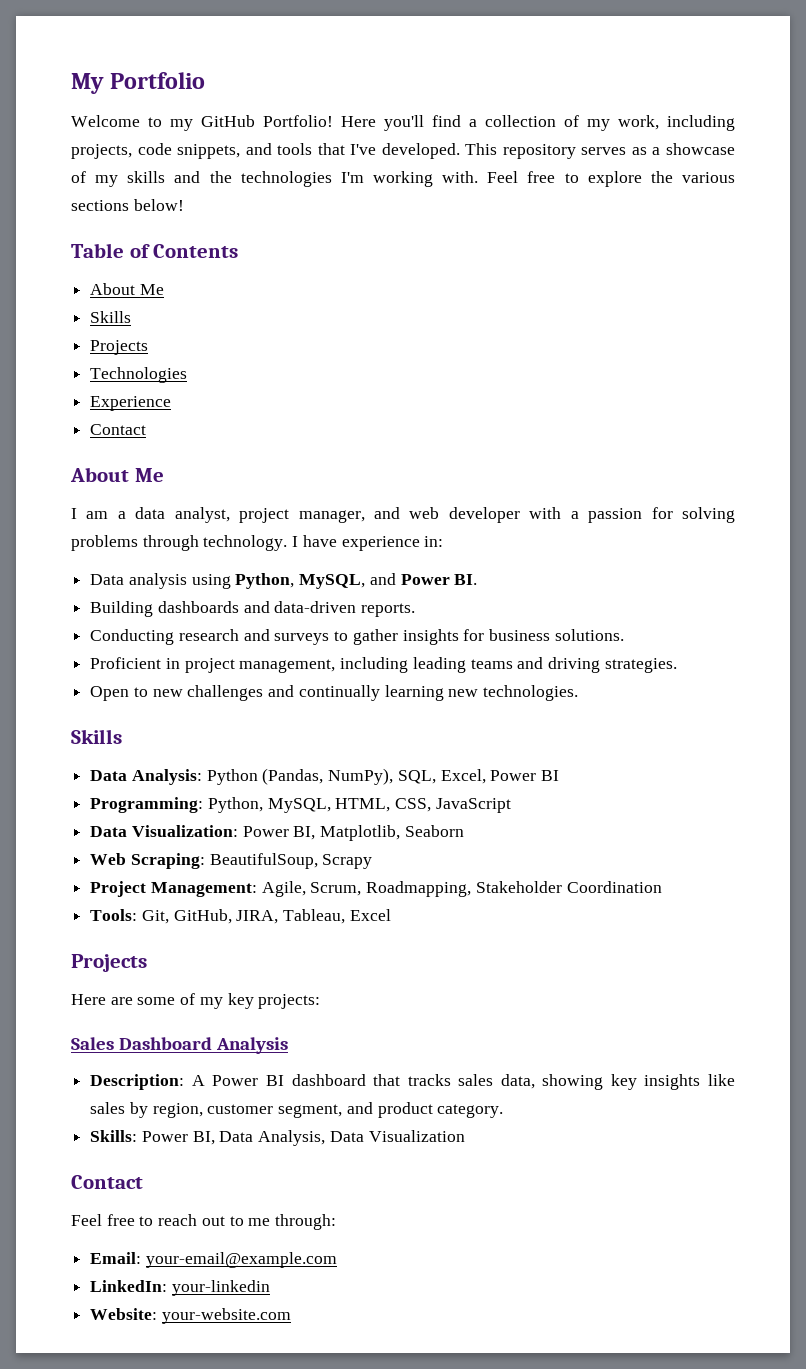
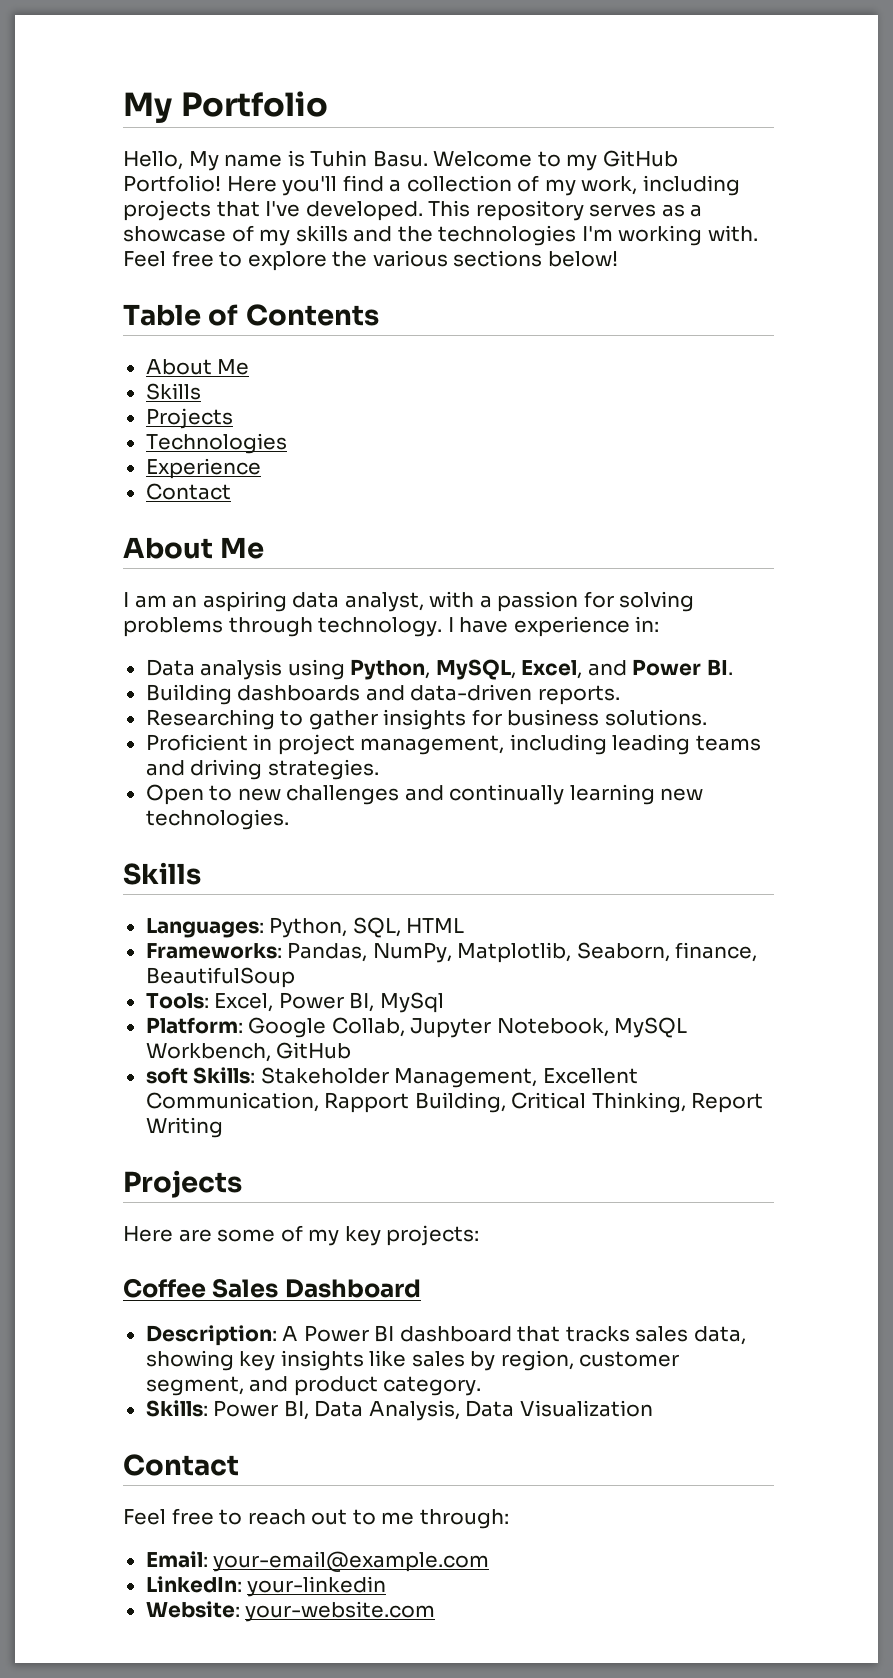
+ Hello, My name is Tuhin Basu.
- Here you'll find a collection of my work, including projects, code snippets, and tools that I've developed.
+ Here you'll find a collection of my work, including projects that I've developed.
- I am a data analyst, project manager, and web developer with a passion for solving problems through technology.
+ I am an aspiring data analyst, with a passion for solving problems through technology.
- Data analysis using Python, MySQL, and Power BI.
+ Data analysis using Python, MySQL, Excel, and Power BI.
- Conducting research and surveys to gather insights for business solutions.
+ Researching to gather insights for business solutions.
- Data Analysis: Python (Pandas, NumPy), SQL, Excel, Power BI
- Programming: Python, MySQL, HTML, CSS, JavaScript
- Data Visualization: Power BI, Matplotlib, Seaborn
- Web Scraping: BeautifulSoup, Scrapy
- Project Management: Agile, Scrum, Roadmapping, Stakeholder Coordination
- Tools: Git, GitHub, JIRA, Tableau, Excel
+ Languages: Python, SQL, HTML
+ Frameworks: Pandas, NumPy, Matplotlib, Seaborn, finance, BeautifulSoup
+ Tools: Excel, Power BI, MySql
+ Platform: Google Collab, Jupyter Notebook, MySQL Workbench, GitHub
+ soft Skills: Stakeholder Management, Excellent Communication, Rapport Building, Critical Thinking, Report Writing
- Sales Dashboard Analysis
+ Coffee Sales Dashboard

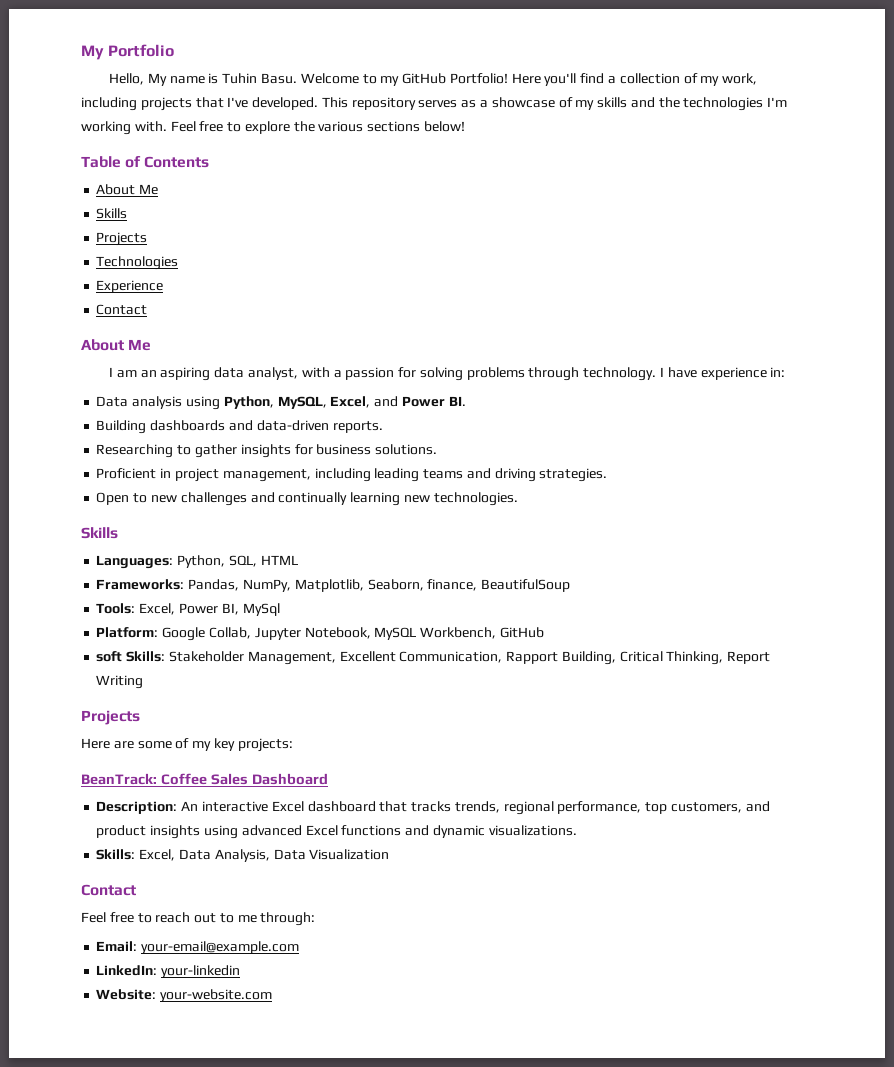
- Coffee Sales Dashboard
+ BeanTrack: Coffee Sales Dashboard
- Description: A Power BI dashboard that tracks sales data, showing key insights like sales by region, customer segment, and product category.
- Skills: Power BI, Data Analysis, Data Visualization
+ Description: An interactive Excel dashboard that tracks trends, regional performance, top customers, and product insights using advanced Excel functions and dynamic visualizations.
+ Skills: Excel, Data Analysis, Data Visualization

